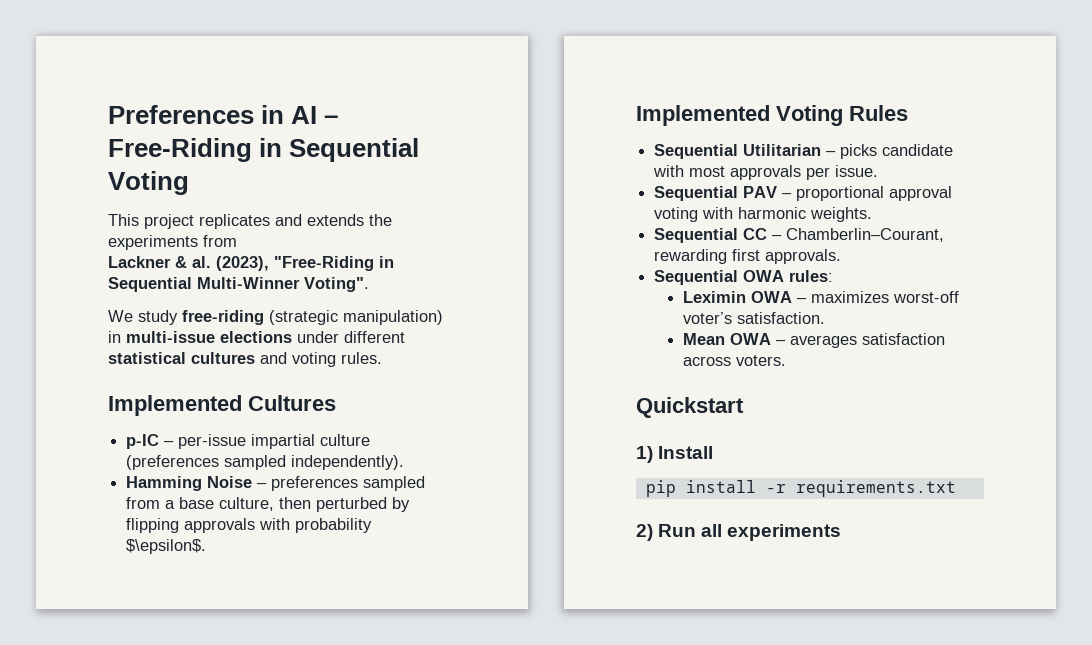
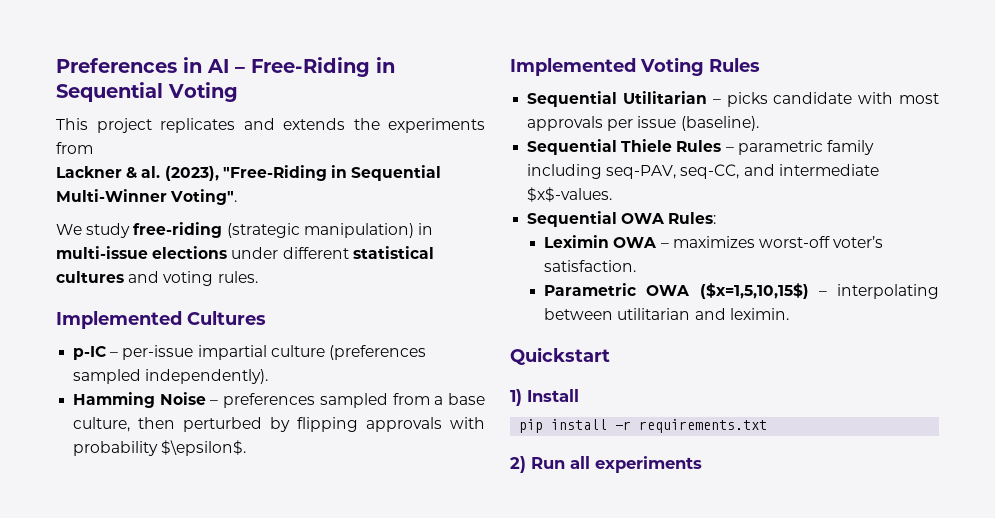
- Sequential Utilitarian – picks candidate with most approvals per issue.
- Sequential PAV – proportional approval voting with harmonic weights.
- Sequential CC – Chamberlin–Courant, rewarding first approvals.
+ Sequential Utilitarian – picks candidate with most approvals per issue (baseline).
+ Sequential Thiele Rules – parametric family including seq-PAV, seq-CC, and intermediate $x$-values.
- Sequential OWA rules:
+ Sequential OWA Rules:
- Mean OWA – averages satisfaction across voters.
+ Parametric OWA ($x=1,5,10,15$) – interpolating between utilitarian and leximin.

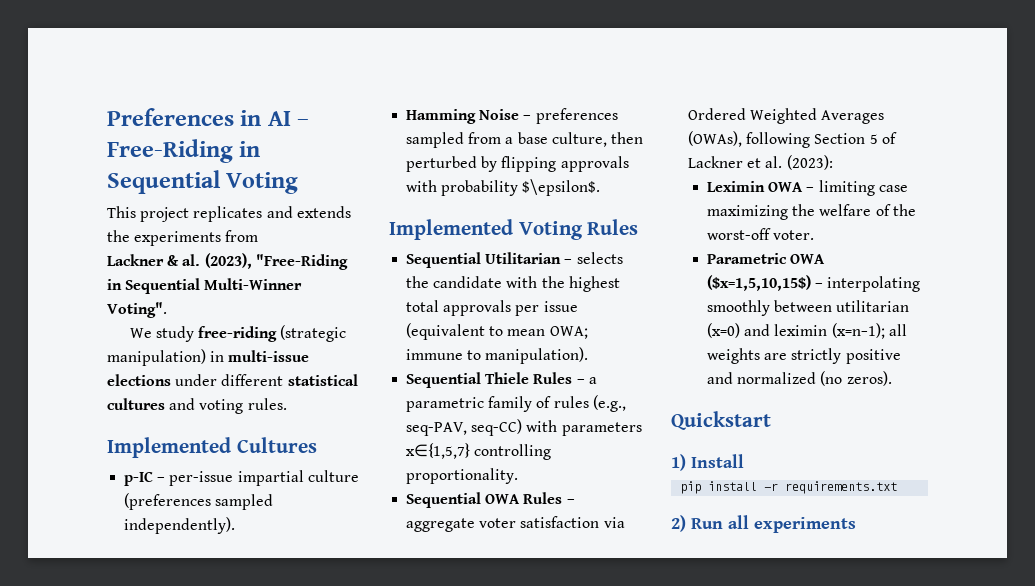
- Sequential Utilitarian – picks candidate with most approvals per issue (baseline).
+ Sequential Utilitarian – selects the candidate with the highest total approvals per issue (equivalent to mean OWA; immune to manipulation).
- Sequential Thiele Rules – parametric family including seq-PAV, seq-CC, and intermediate $x$-values.
- Sequential OWA Rules:
- Leximin OWA – maximizes worst-off voter’s satisfaction.
+ Sequential Thiele Rules – a parametric family of rules (e.g., seq-PAV, seq-CC) with parameters x∈{1,5,7} controlling proportionality.
+ Sequential OWA Rules – aggregate voter satisfaction via Ordered Weighted Averages (OWAs), following Section 5 of Lackner et al. (2023):
+ Leximin OWA – limiting case maximizing the welfare of the worst-off voter.
- Parametric OWA ($x=1,5,10,15$) – interpolating between utilitarian and leximin.
+ Parametric OWA ($x=1,5,10,15$) – interpolating smoothly between utilitarian (x=0) and leximin (x=n−1); all weights are strictly positive and normalized (no zeros).

